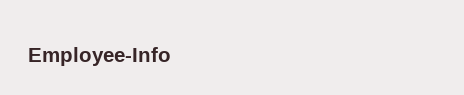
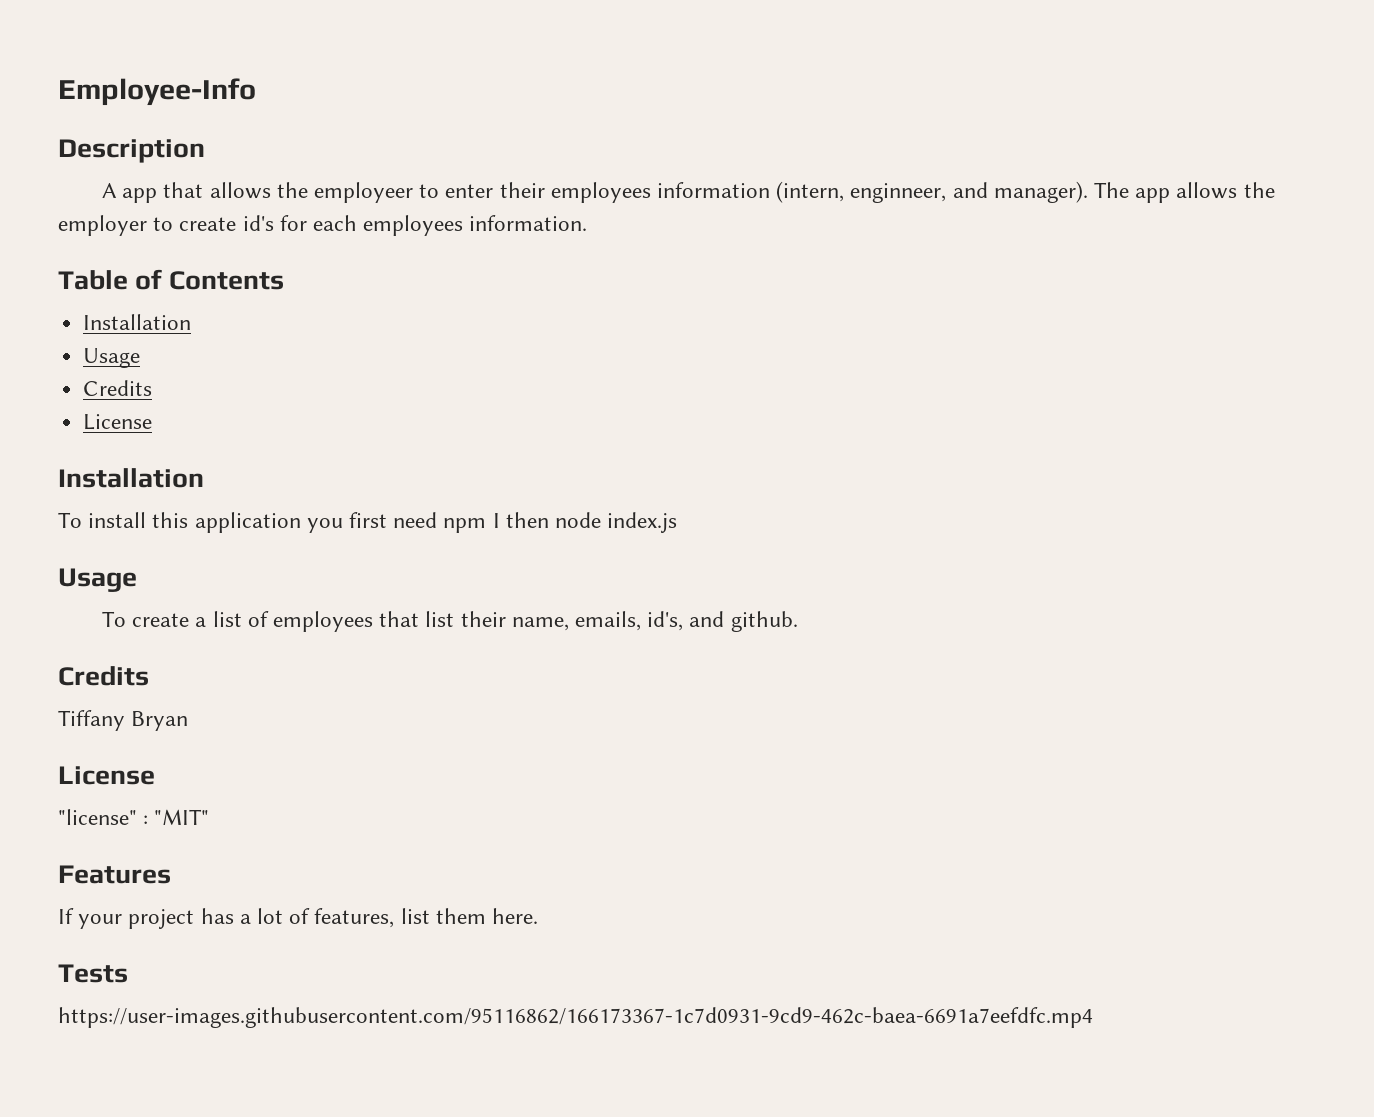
+ Description
+ A app that allows the employeer to enter their employees information (intern, enginneer, and manager). The app allows the employer to create id's for each employees information.
+ Table of Contents
+ Installation
+ Usage
+ Credits
+ License
+ Installation
+ To install this application you first need npm I then node index.js
+ Usage
+ To create a list of employees that list their name, emails, id's, and github.
+ Credits
+ Tiffany Bryan
+ License
+ "license" : "MIT"
+ Features
+ If your project has a lot of features, list them here.
+ Tests
+ https://user-images.githubusercontent.com/95116862/166173367-1c7d0931-9cd9-462c-baea-6691a7eefdfc.mp4

